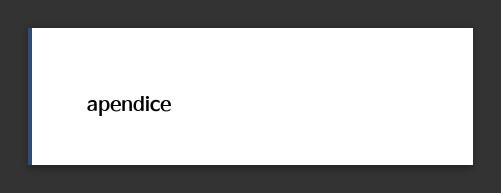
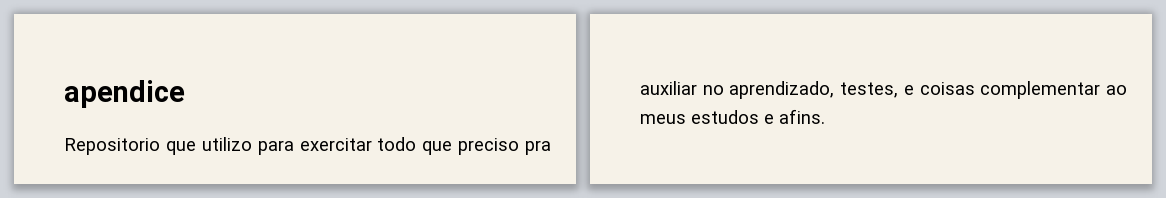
+ Repositorio que utilizo para exercitar todo que preciso pra auxiliar no aprendizado, testes, e coisas complementar ao meus estudos e afins.

